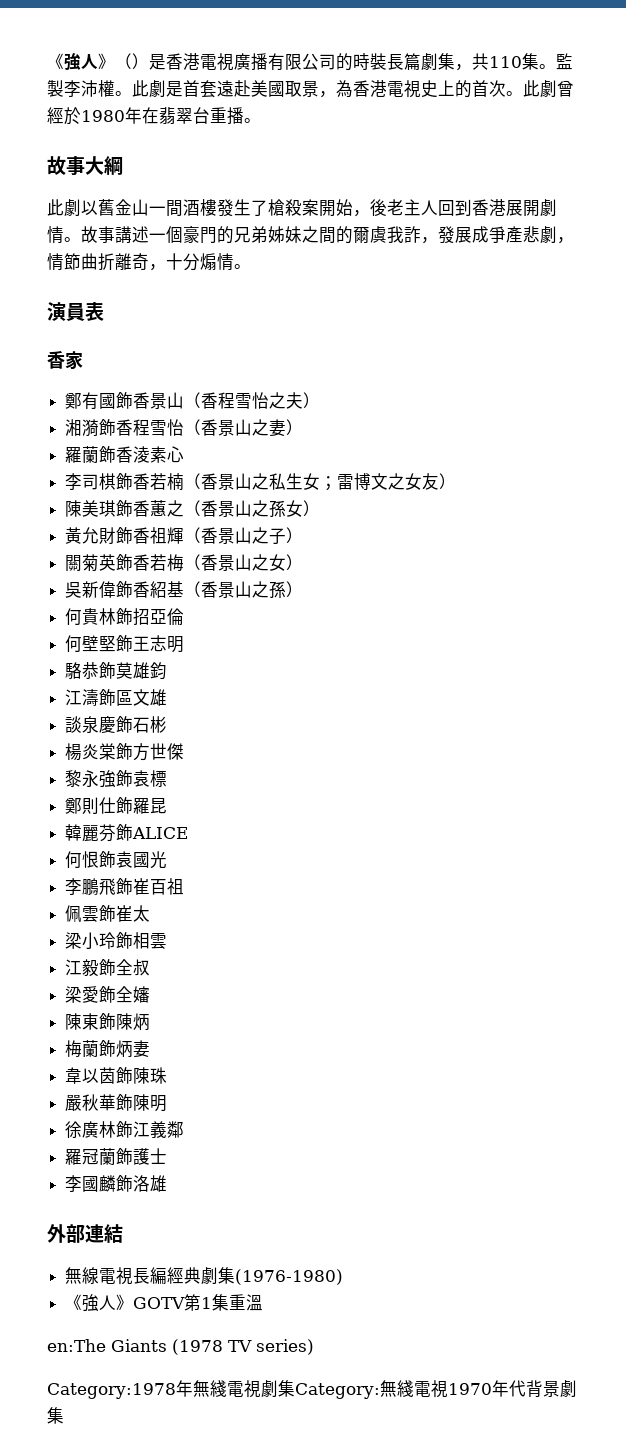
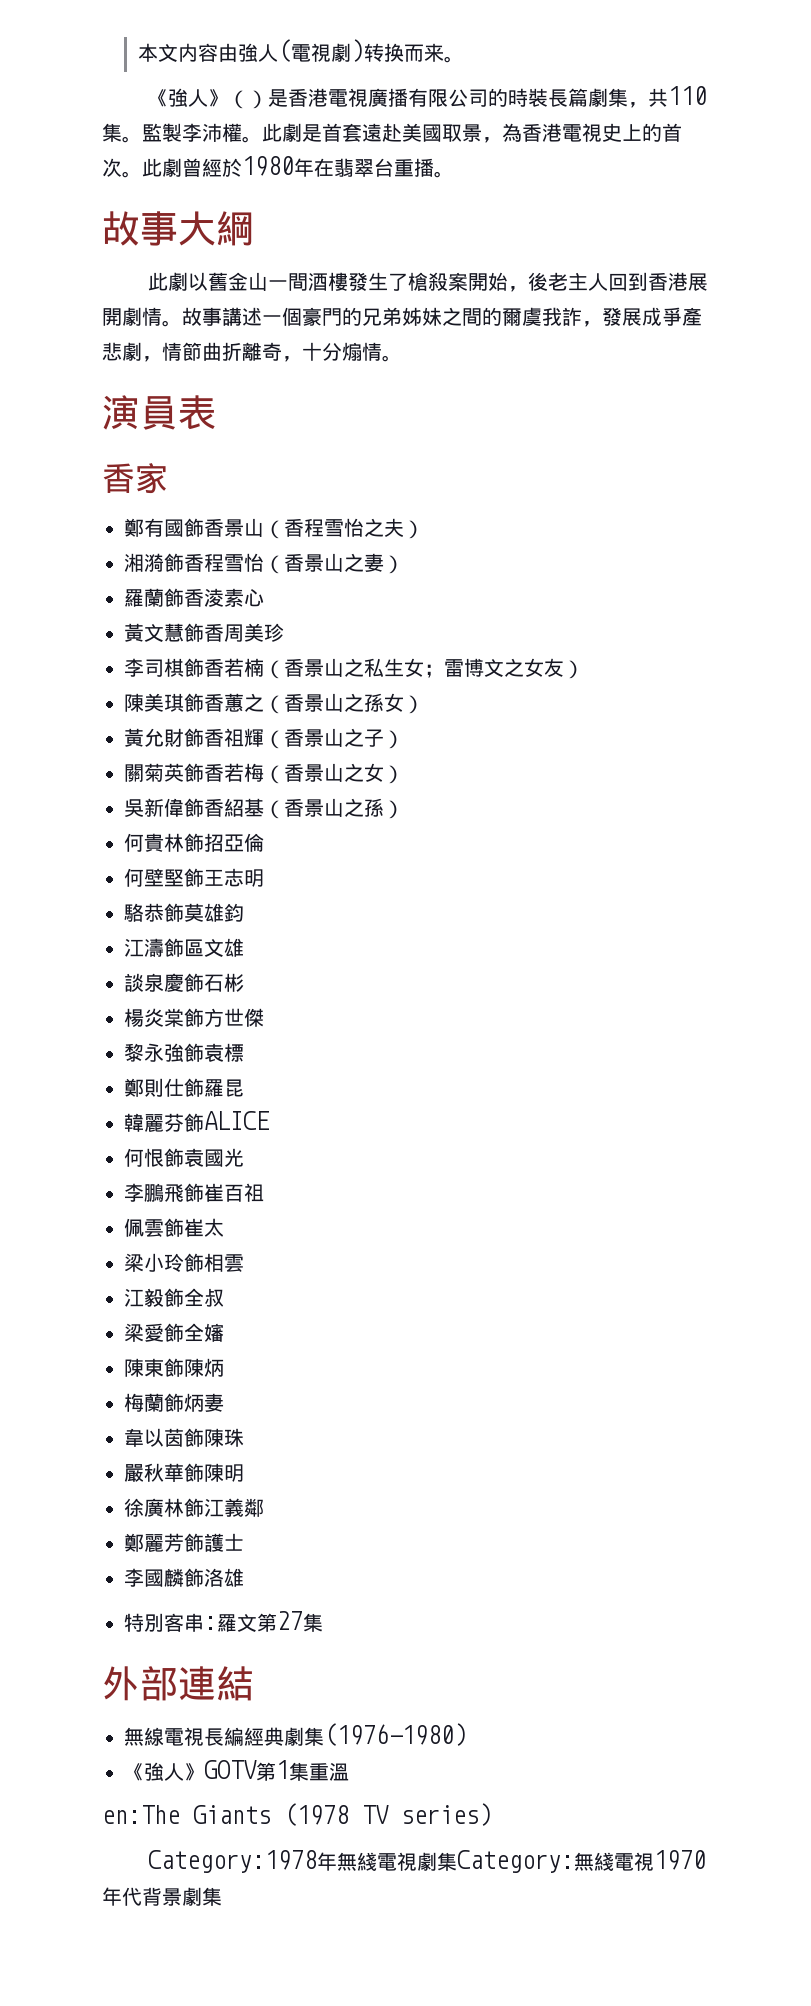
+ 本文内容由強人(電視劇)转换而来。
+ 黃文慧飾香周美珍
- 羅冠蘭飾護士
+ 鄭麗芳飾護士
+ 特別客串:羅文第27集

